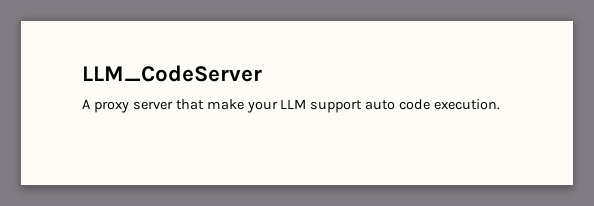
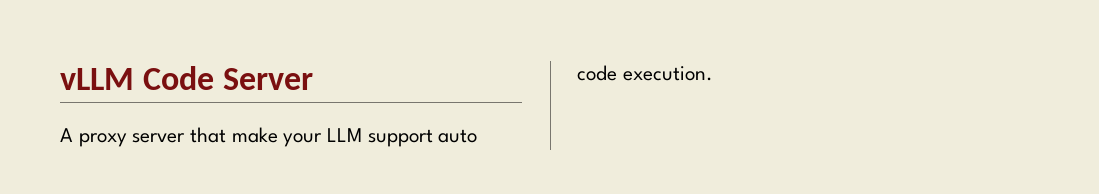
- LLM_CodeServer
+ vLLM Code Server

